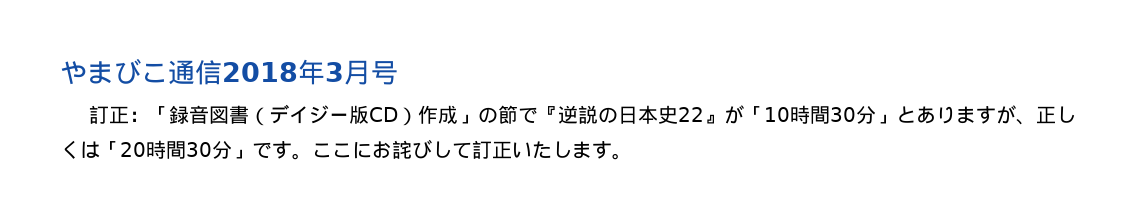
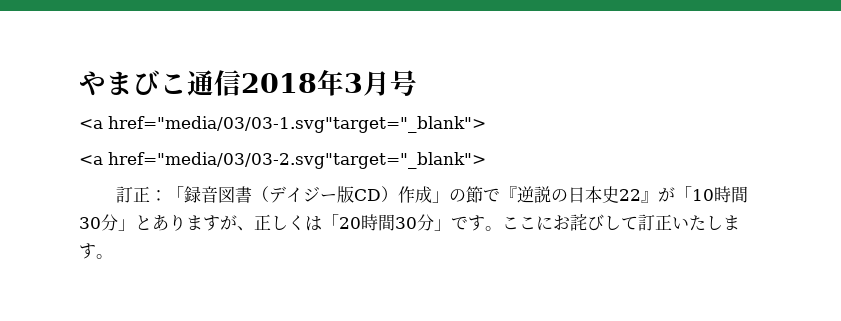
+ <a href="media/03/03-1.svg"target="_blank">
+ <a href="media/03/03-2.svg"target="_blank">

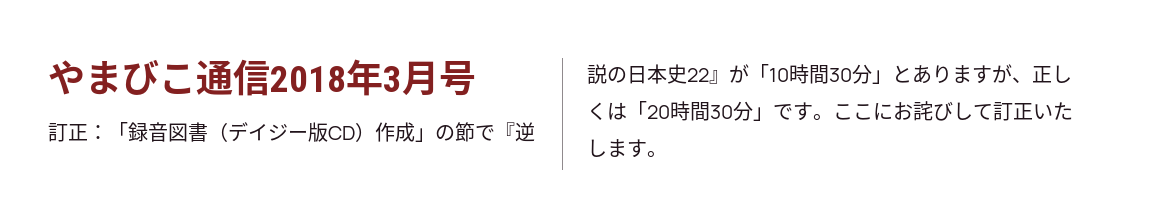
- <a href="media/03/03-1.svg"target="_blank">
- <a href="media/03/03-2.svg"target="_blank">

